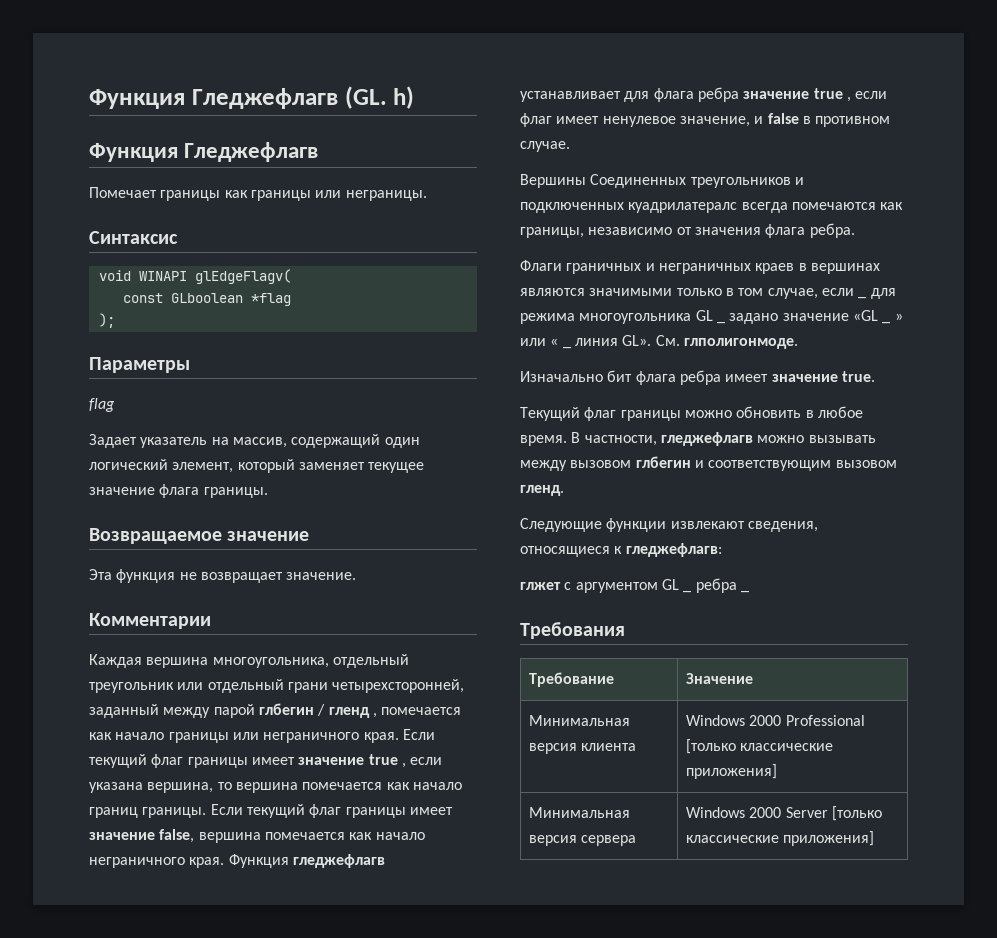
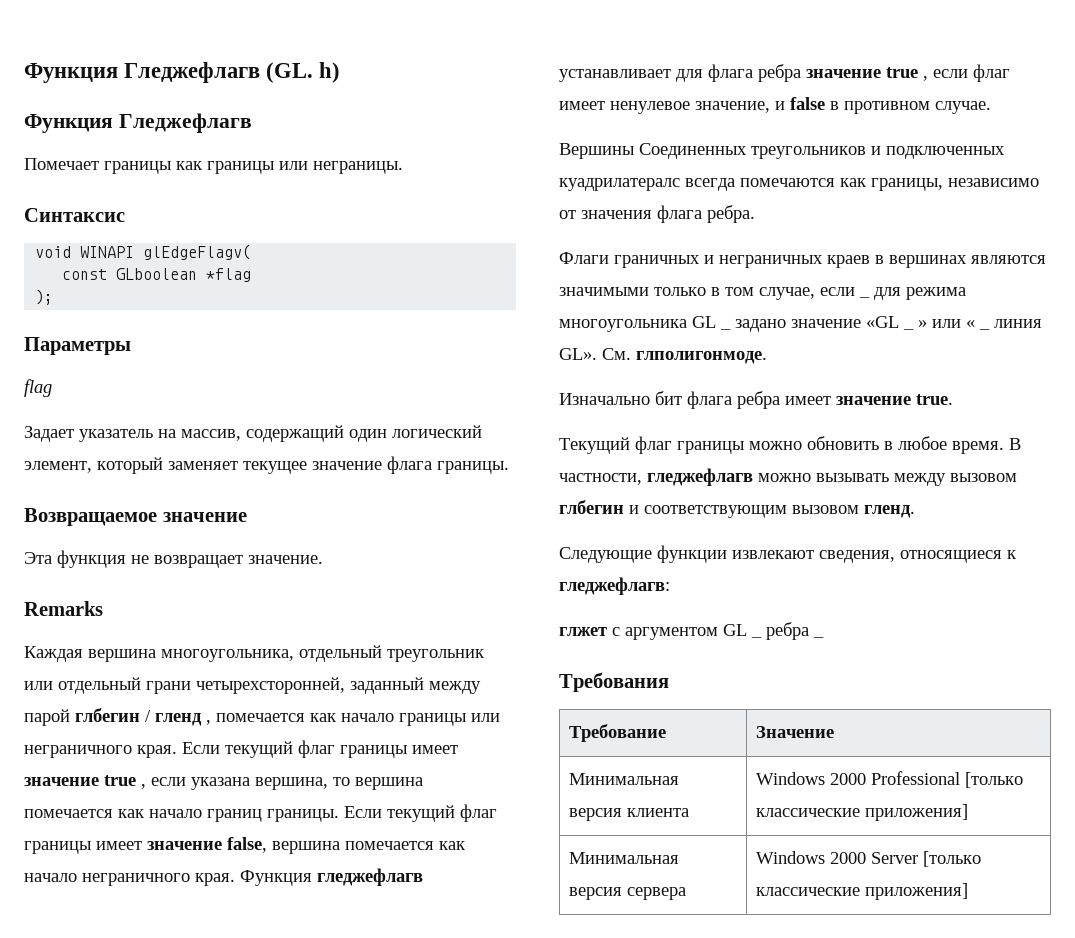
- Комментарии
+ Remarks

